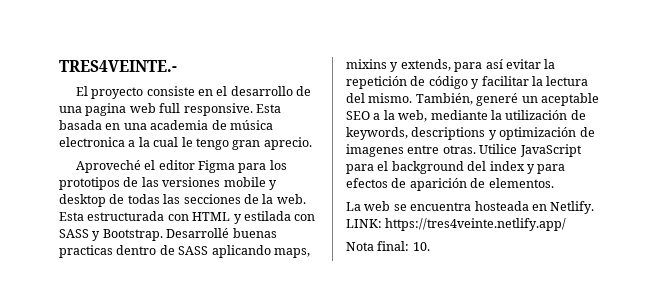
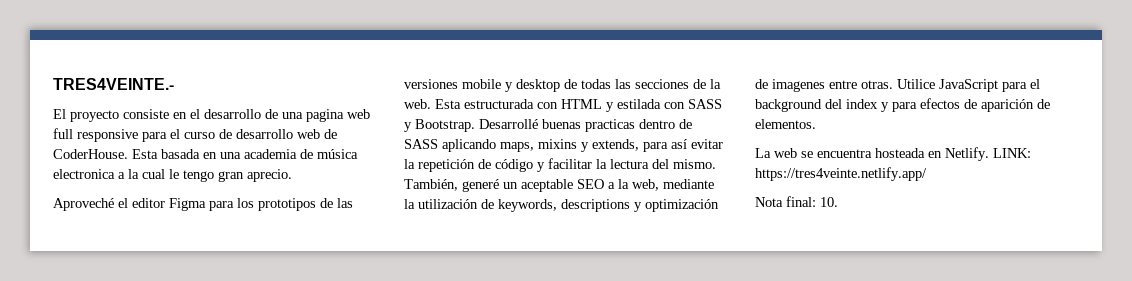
- El proyecto consiste en el desarrollo de una pagina web full responsive.
+ El proyecto consiste en el desarrollo de una pagina web full responsive para el curso de desarrollo web de CoderHouse.

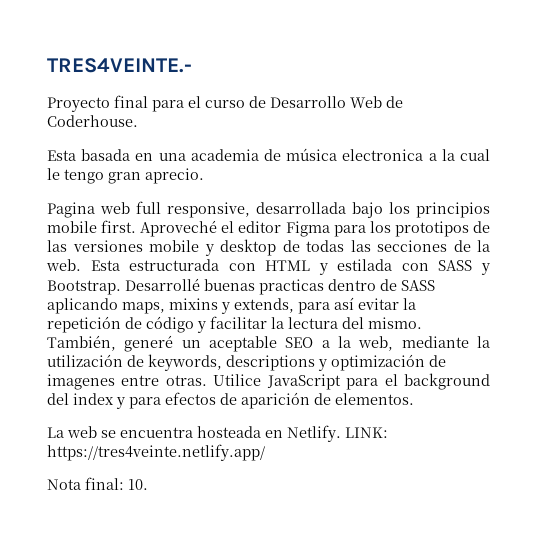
- El proyecto consiste en el desarrollo de una pagina web full responsive para el curso de desarrollo web de CoderHouse. Esta basada en una academia de música electronica a la cual le tengo gran aprecio.
+ Proyecto final para el curso de Desarrollo Web de Coderhouse.
+ Esta basada en una academia de música electronica a la cual le tengo gran aprecio.
+ Pagina web full responsive, desarrollada bajo los principios mobile first.

